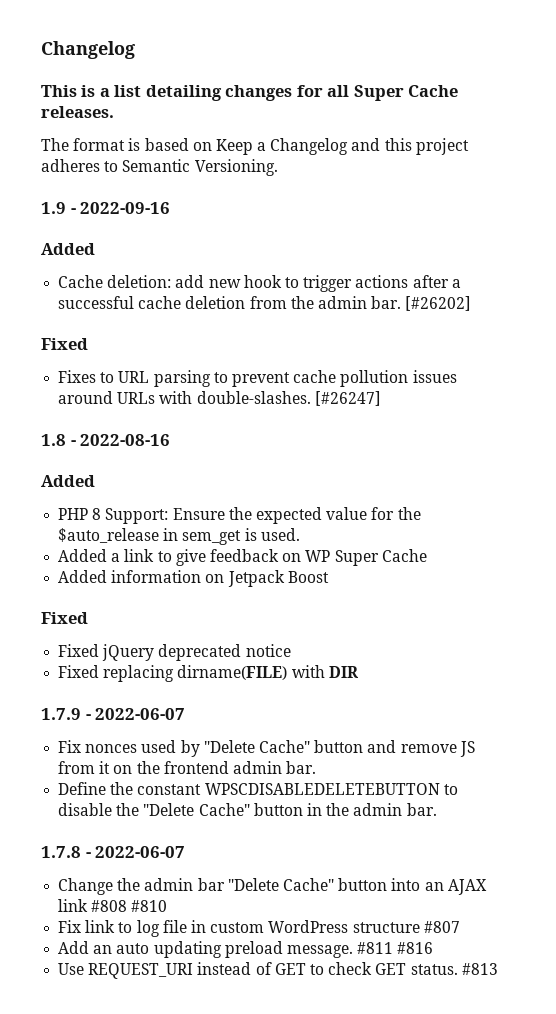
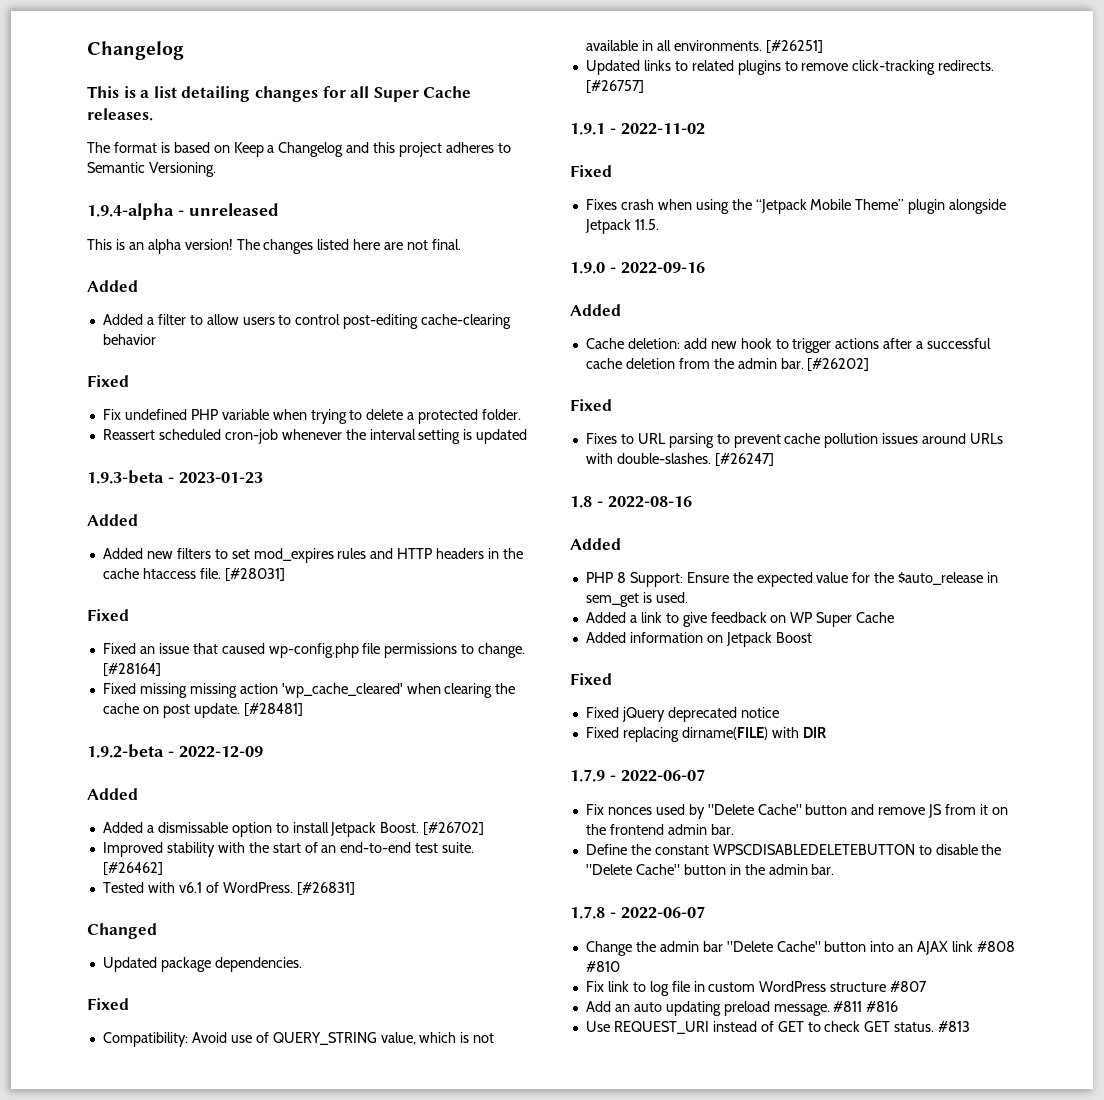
- 1.9 - 2022-09-16
+ 1.9.4-alpha - unreleased
+ This is an alpha version! The changes listed here are not final.
+ Added
+ Added a filter to allow users to control post-editing cache-clearing behavior
+ Fixed
+ Fix undefined PHP variable when trying to delete a protected folder.
+ Reassert scheduled cron-job whenever the interval setting is updated
+ 1.9.3-beta - 2023-01-23
+ Added
+ Added new filters to set mod_expires rules and HTTP headers in the cache htaccess file. [#28031]
+ Fixed
+ Fixed an issue that caused wp-config.php file permissions to change. [#28164]
+ Fixed missing missing action 'wp_cache_cleared' when clearing the cache on post update. [#28481]
+ 1.9.2-beta - 2022-12-09
+ Added
+ Added a dismissable option to install Jetpack Boost. [#26702]
+ Improved stability with the start of an end-to-end test suite. [#26462]
+ Tested with v6.1 of WordPress. [#26831]
+ Changed
+ Updated package dependencies.
+ Fixed
+ Compatibility: Avoid use of QUERY_STRING value, which is not available in all environments. [#26251]
+ Updated links to related plugins to remove click-tracking redirects. [#26757]
+ 1.9.1 - 2022-11-02
+ Fixed
+ Fixes crash when using the “Jetpack Mobile Theme” plugin alongside Jetpack 11.5.
+ 1.9.0 - 2022-09-16

